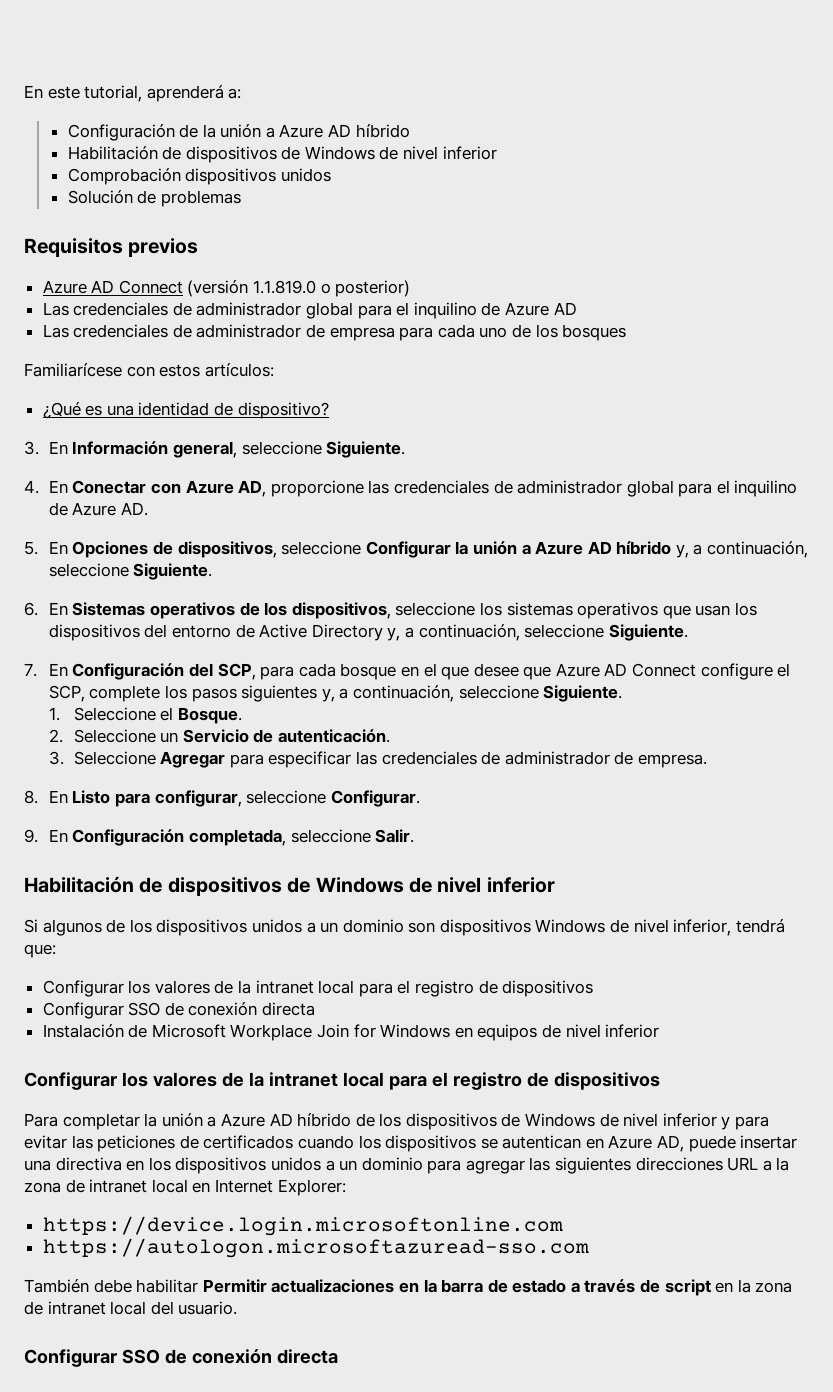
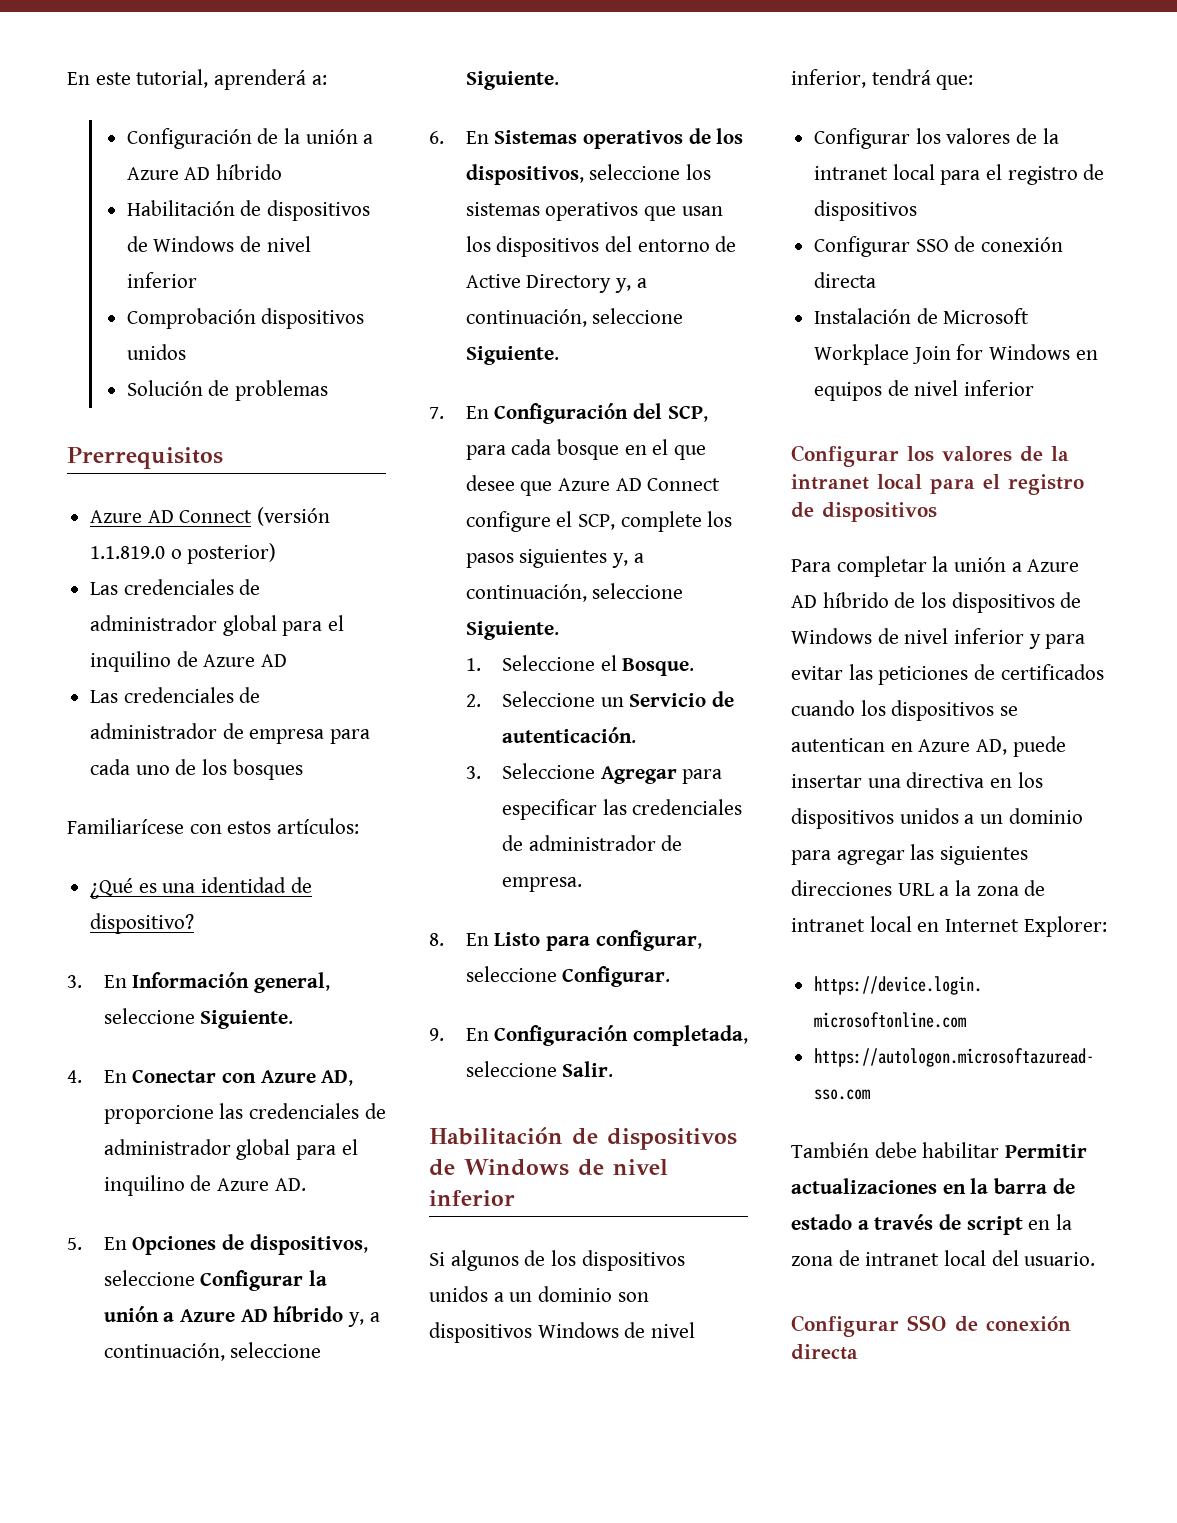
- Requisitos previos
+ Prerrequisitos

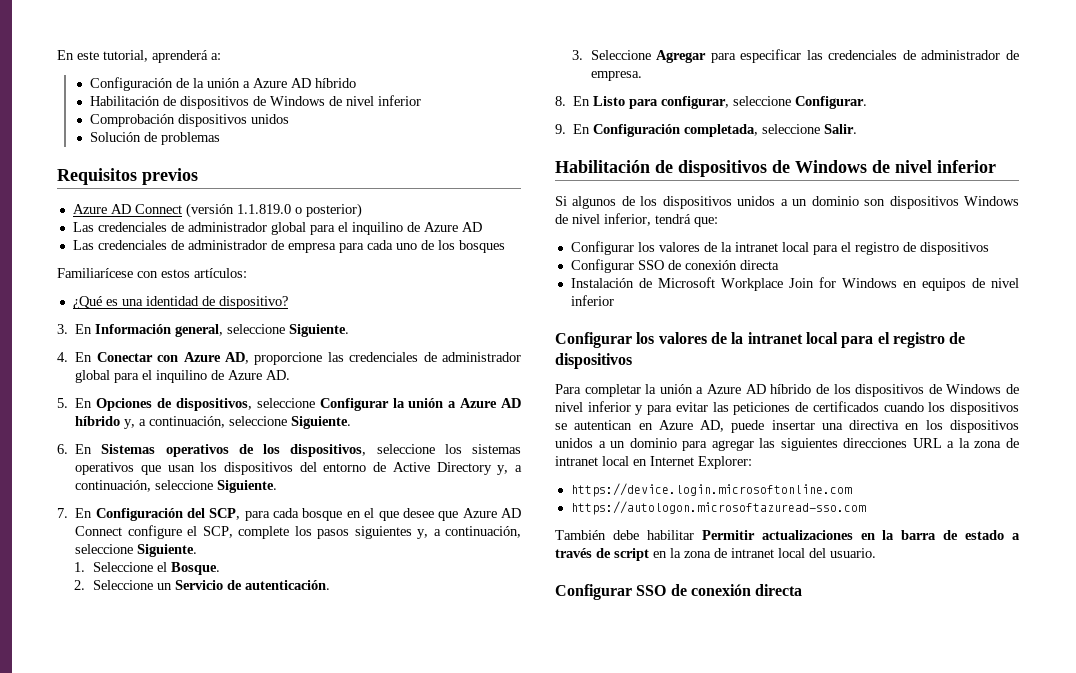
- Prerrequisitos
+ Requisitos previos

